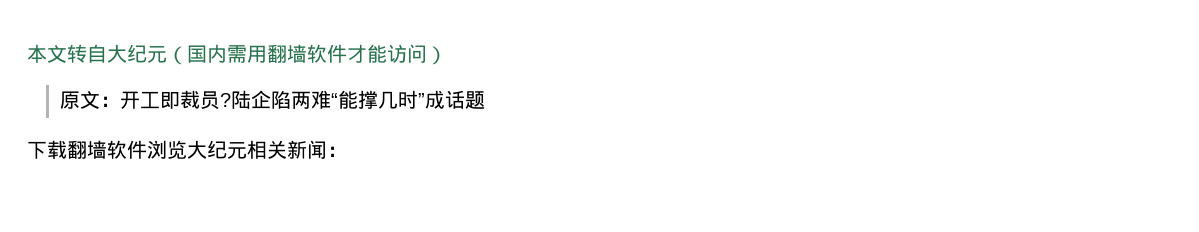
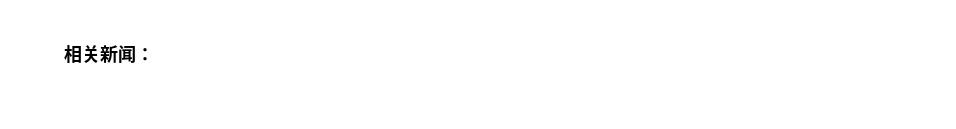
- 本文转自大纪元（国内需用翻墙软件才能访问）
- 原文：开工即裁员?陆企陷两难“能撑几时”成话题
- 下载翻墙软件浏览大纪元相关新闻：
+ 相关新闻：

